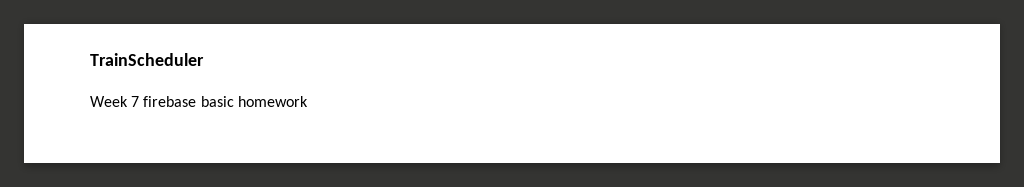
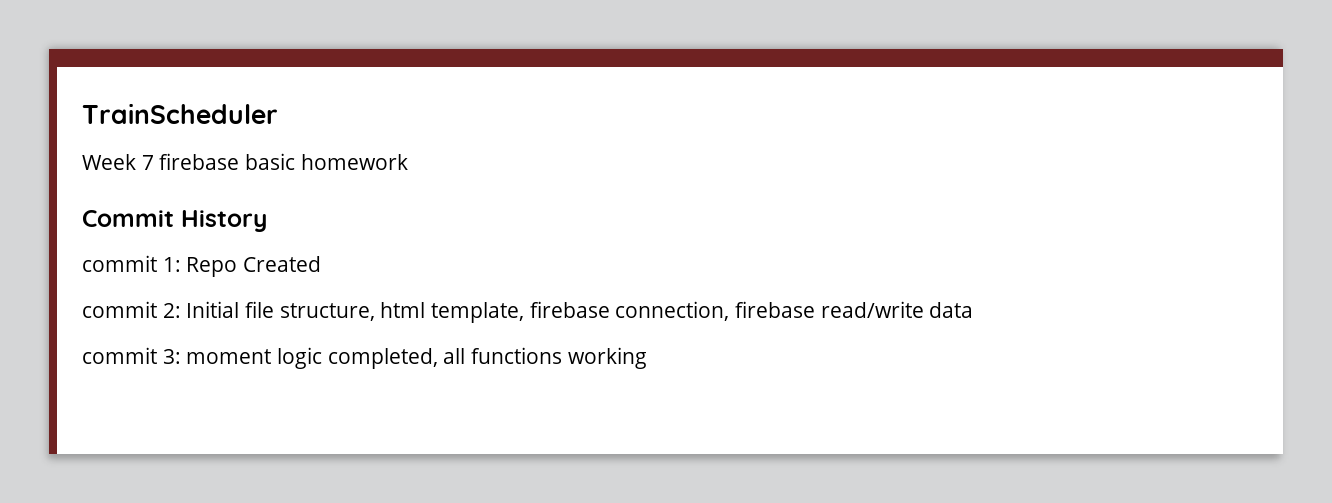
+ Commit History
+ commit 1: Repo Created
+ commit 2: Initial file structure, html template, firebase connection, firebase read/write data
+ commit 3: moment logic completed, all functions working

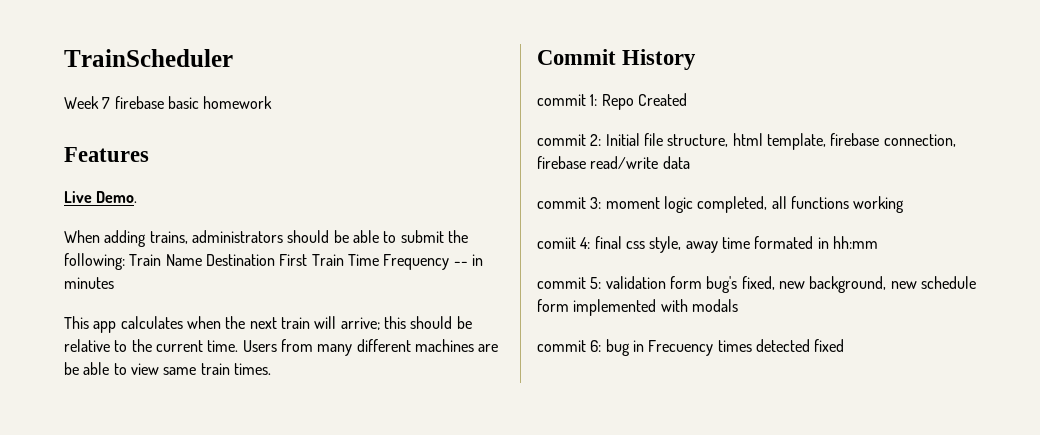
+ Features
+ Live Demo.
+ When adding trains, administrators should be able to submit the following: Train Name Destination First Train Time Frequency -- in minutes
+ This app calculates when the next train will arrive; this should be relative to the current time. Users from many different machines are be able to view same train times.
+ comiit 4: final css style, away time formated in hh:mm
+ commit 5: validation form bug's fixed, new background, new schedule form implemented with modals
+ commit 6: bug in Frecuency times detected fixed

